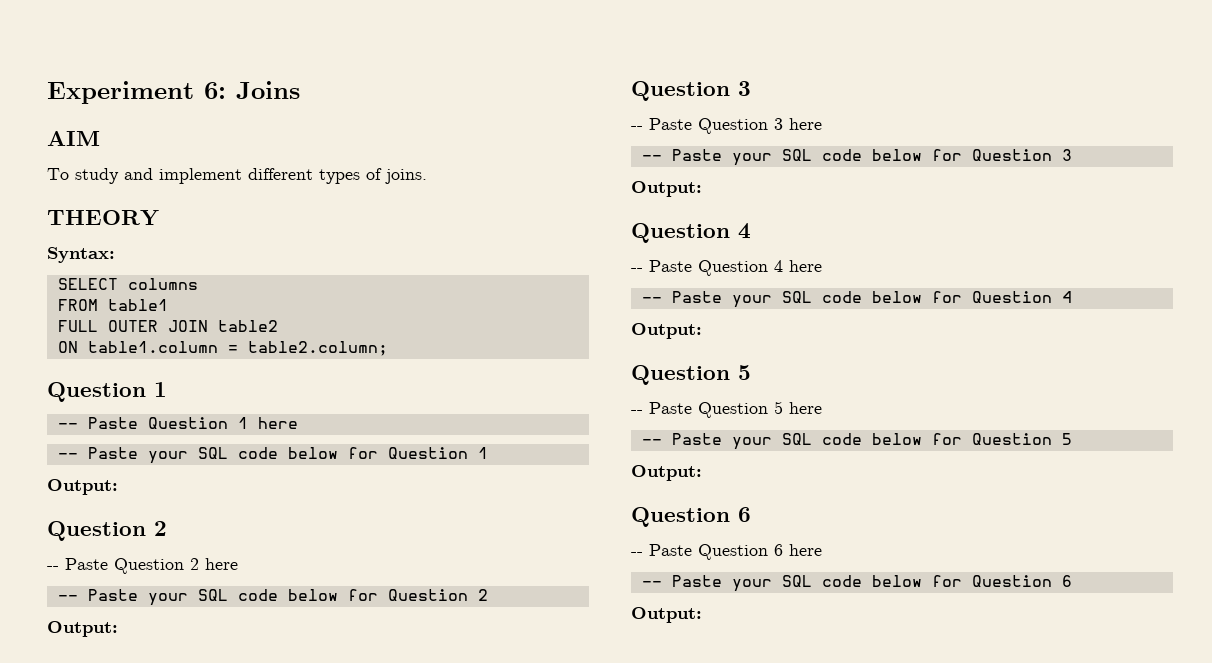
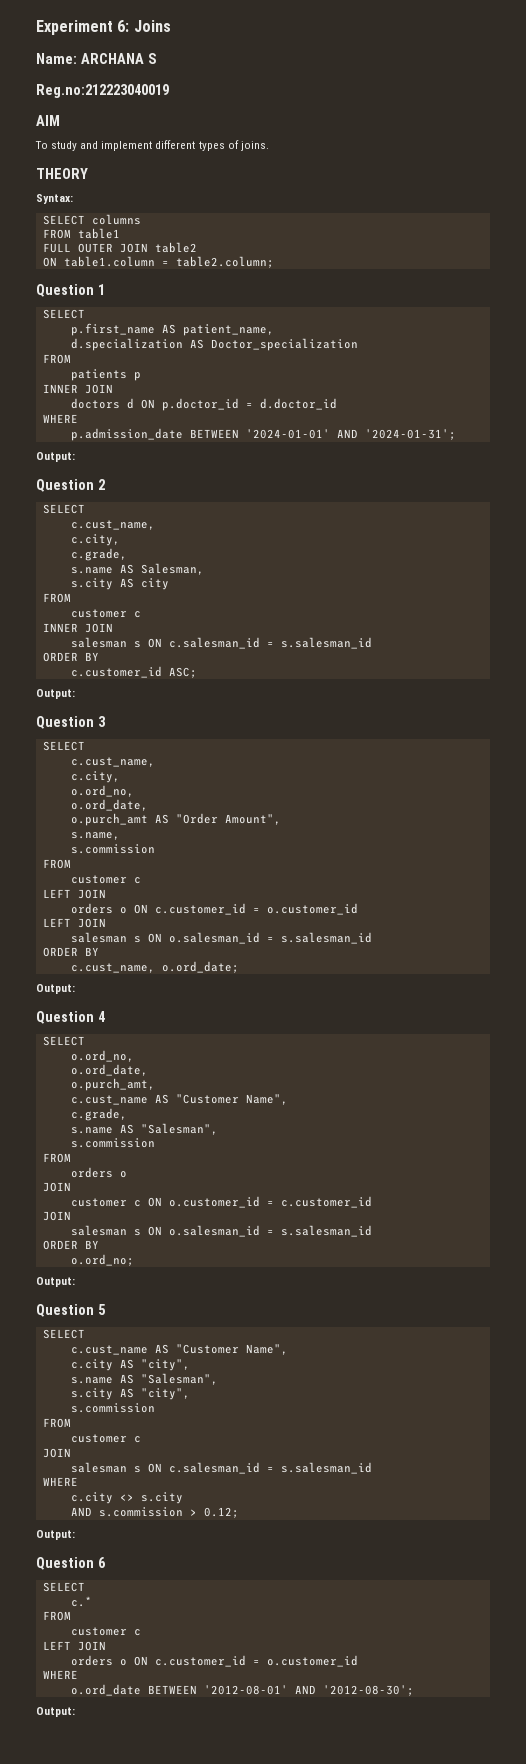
+ Name: ARCHANA S
+ Reg.no:212223040019
  ON table1.column = table2.column;
  Question 1
- -- Paste Question 1 here
- -- Paste your SQL code below for Question 1
+ SELECT
+ p.first_name AS patient_name,
+ d.specialization AS Doctor_specialization
+ FROM
+ patients p
+ INNER JOIN
+ doctors d ON p.doctor_id = d.doctor_id
+ WHERE
+ p.admission_date BETWEEN '2024-01-01' AND '2024-01-31';
  Output:
  Question 2
- -- Paste Question 2 here
- -- Paste your SQL code below for Question 2
+ SELECT
+ c.cust_name,
+ c.city,
+ c.grade,
+ s.name AS Salesman,
+ s.city AS city
+ FROM
+ customer c
+ INNER JOIN
+ salesman s ON c.salesman_id = s.salesman_id
+ ORDER BY
+ c.customer_id ASC;
  Output:
  Question 3
- -- Paste Question 3 here
- -- Paste your SQL code below for Question 3
+ SELECT
+ c.cust_name,
+ c.city,
+ o.ord_no,
+ o.ord_date,
+ o.purch_amt AS "Order Amount",
+ s.name,
+ s.commission
+ FROM
+ customer c
+ LEFT JOIN
+ orders o ON c.customer_id = o.customer_id
+ LEFT JOIN
+ salesman s ON o.salesman_id = s.salesman_id
+ ORDER BY
+ c.cust_name, o.ord_date;
  Output:
  Question 4
- -- Paste Question 4 here
- -- Paste your SQL code below for Question 4
+ SELECT
+ o.ord_no,
+ o.ord_date,
+ o.purch_amt,
+ c.cust_name AS "Customer Name",
+ c.grade,
+ s.name AS "Salesman",
+ s.commission
+ FROM
+ orders o
+ JOIN
+ customer c ON o.customer_id = c.customer_id
+ JOIN
+ salesman s ON o.salesman_id = s.salesman_id
+ ORDER BY
+ o.ord_no;
  Output:
  Question 5
- -- Paste Question 5 here
- -- Paste your SQL code below for Question 5
+ SELECT
+ c.cust_name AS "Customer Name",
+ c.city AS "city",
+ s.name AS "Salesman",
+ s.city AS "city",
+ s.commission
+ FROM
+ customer c
+ JOIN
+ salesman s ON c.salesman_id = s.salesman_id
+ WHERE
+ c.city <> s.city
+ AND s.commission > 0.12;
  Output:
  Question 6
- -- Paste Question 6 here
- -- Paste your SQL code below for Question 6
+ SELECT
+ c.*
+ FROM
+ customer c
+ LEFT JOIN
+ orders o ON c.customer_id = o.customer_id
+ WHERE
+ o.ord_date BETWEEN '2012-08-01' AND '2012-08-30';

